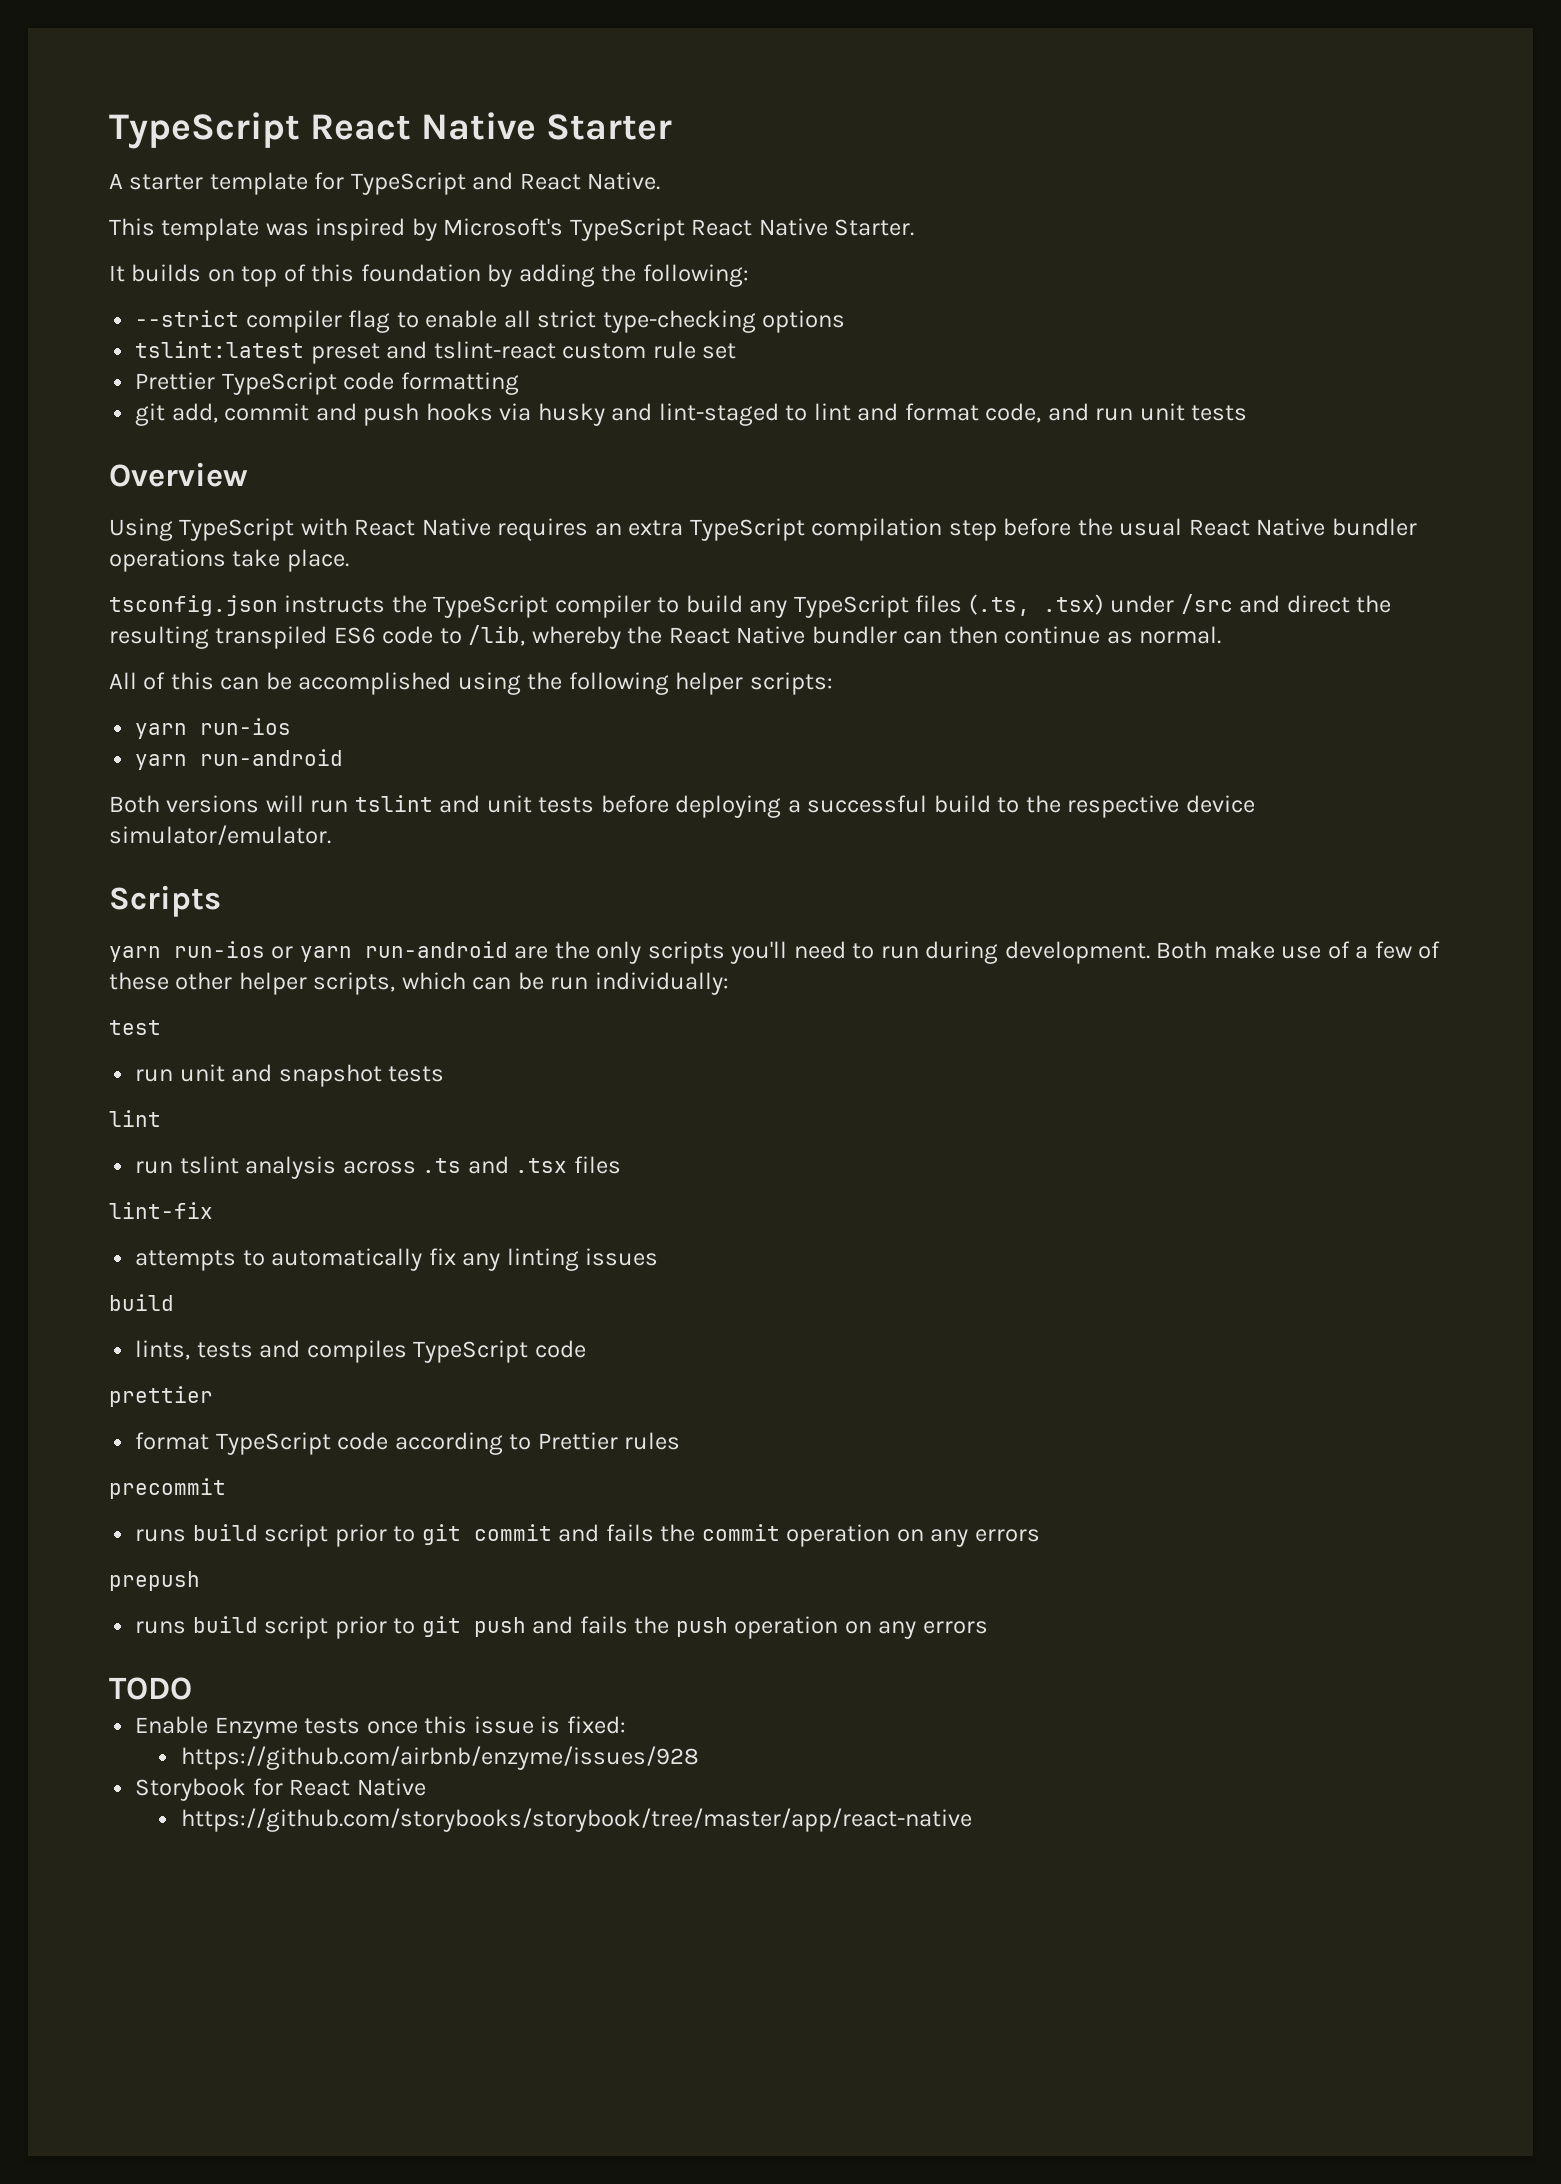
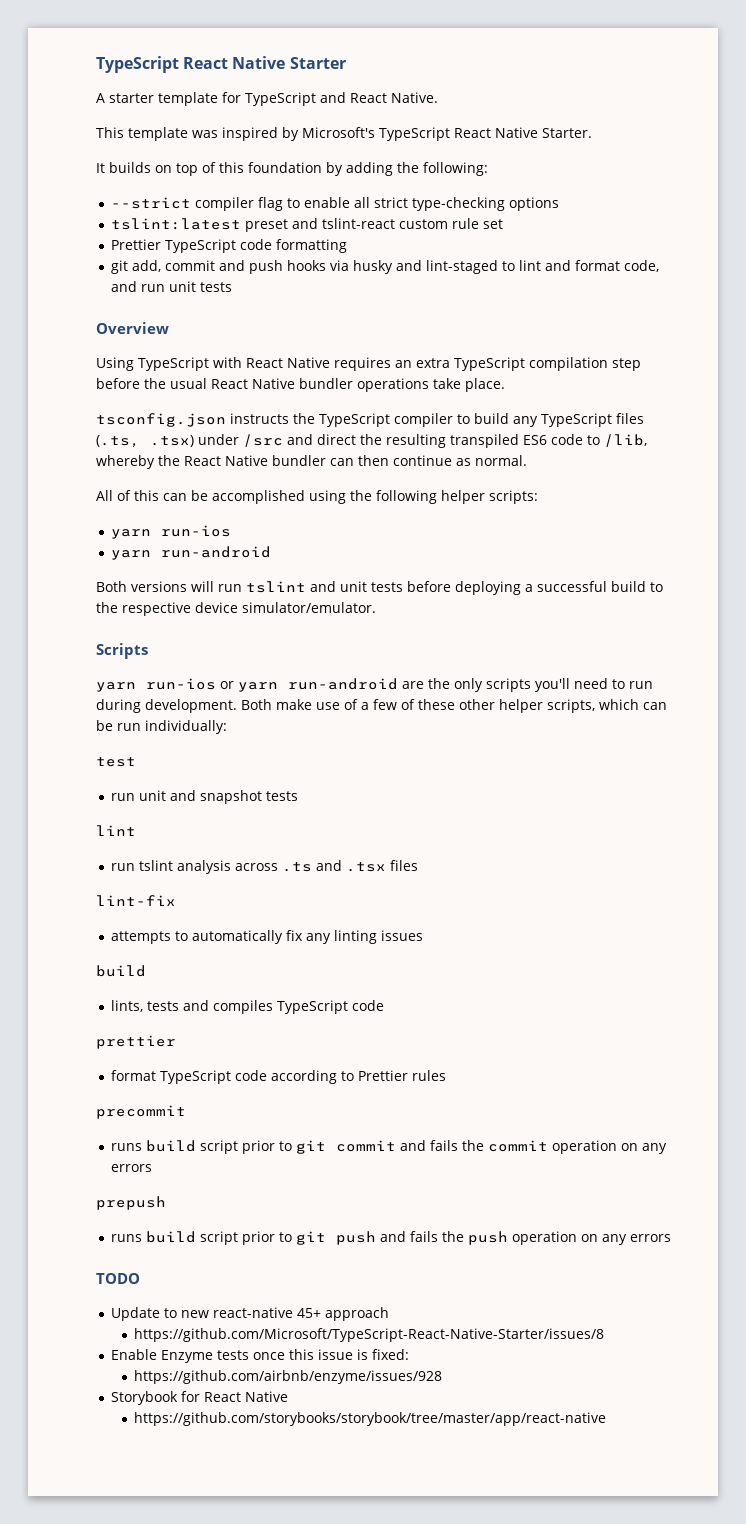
+ Update to new react-native 45+ approach
+ https://github.com/Microsoft/TypeScript-React-Native-Starter/issues/8

